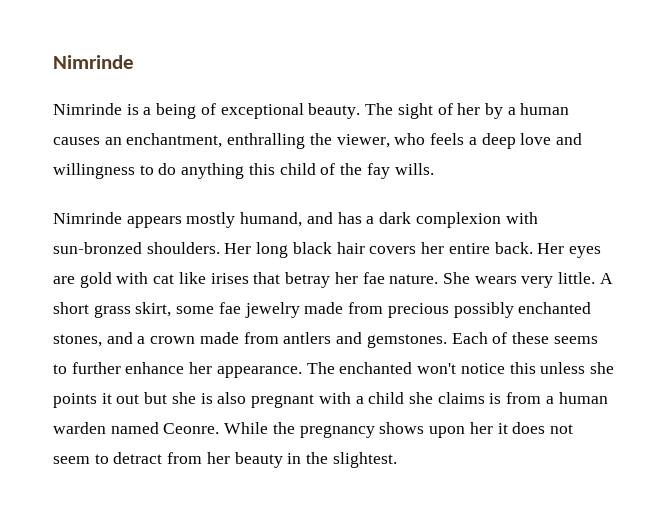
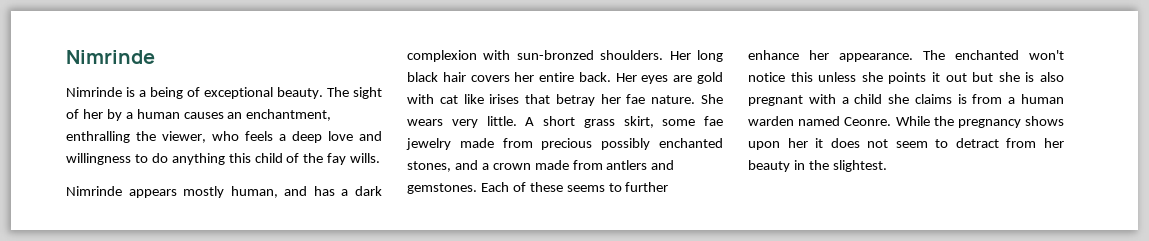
- Nimrinde appears mostly humand, and has a dark complexion with sun-bronzed shoulders.
+ Nimrinde appears mostly human, and has a dark complexion with sun-bronzed shoulders.

